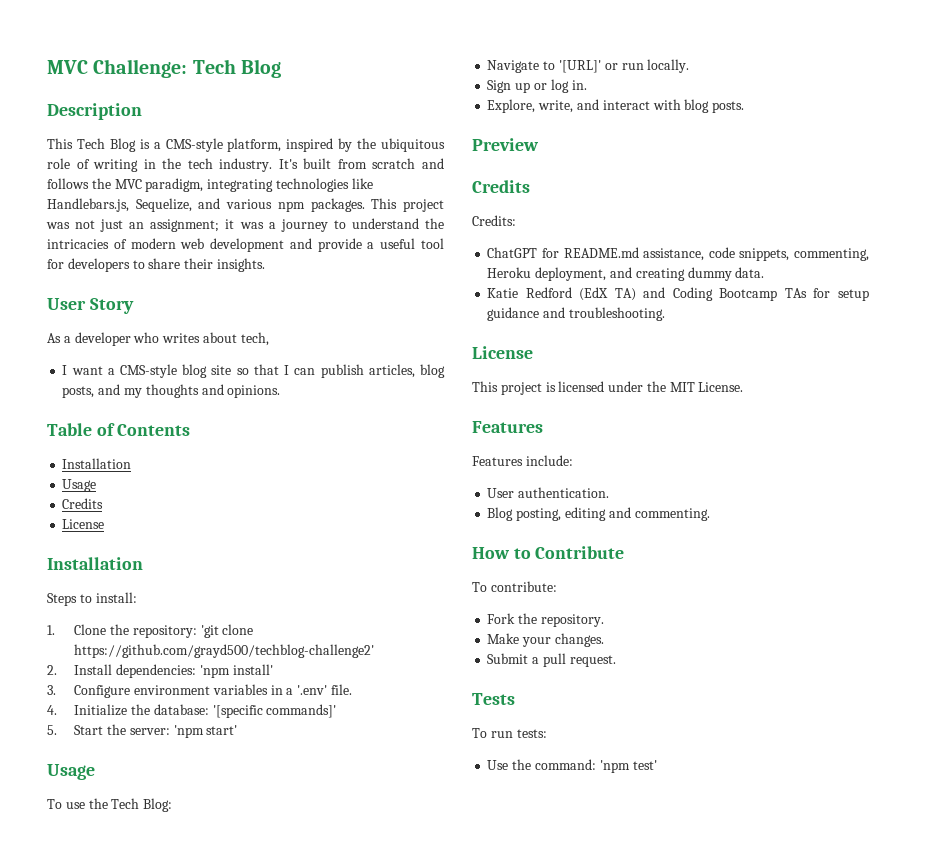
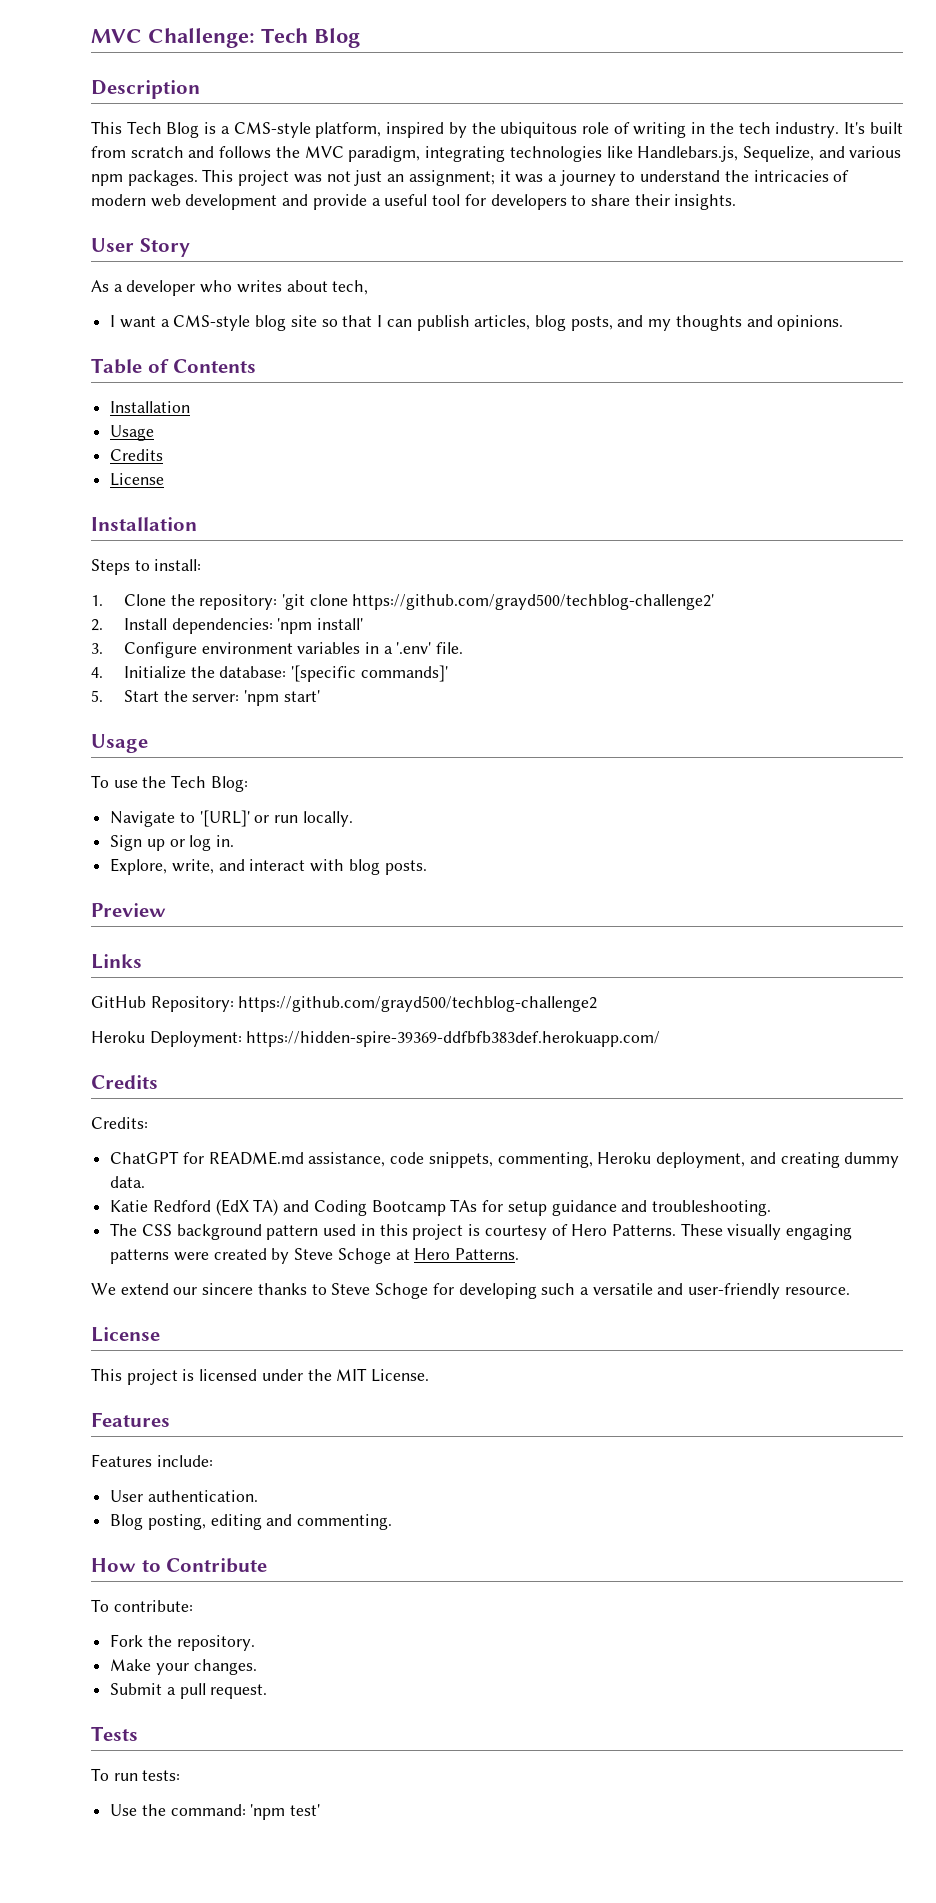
+ Links
+ GitHub Repository: https://github.com/grayd500/techblog-challenge2
+ Heroku Deployment: https://hidden-spire-39369-ddfbfb383def.herokuapp.com/
+ The CSS background pattern used in this project is courtesy of Hero Patterns. These visually engaging patterns were created by Steve Schoge at Hero Patterns.
+ We extend our sincere thanks to Steve Schoge for developing such a versatile and user-friendly resource.

